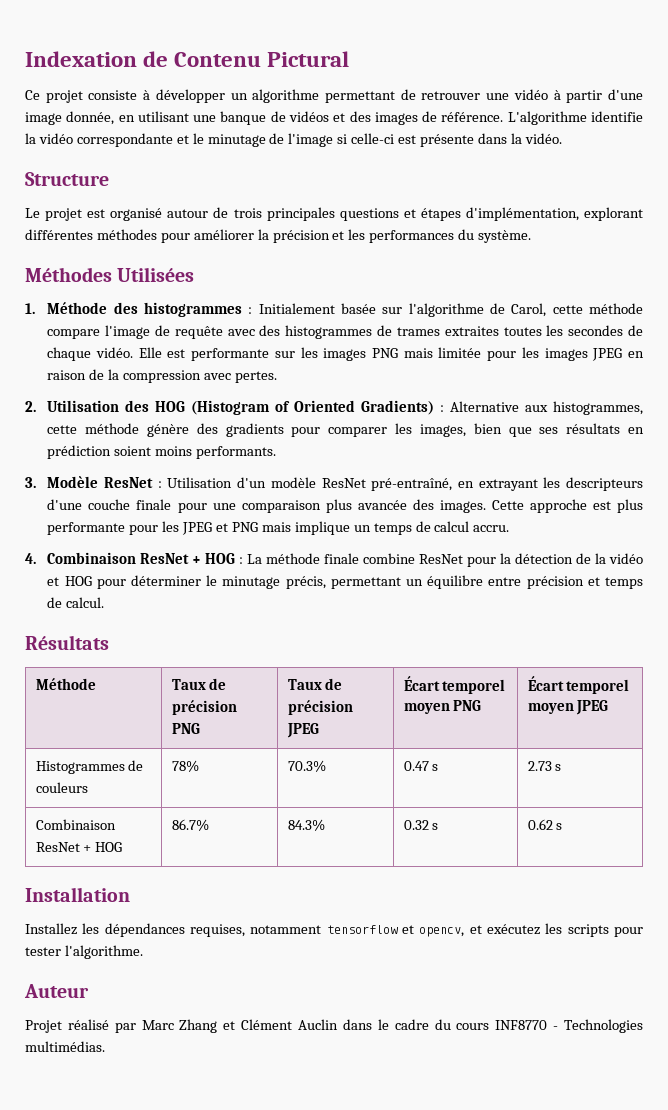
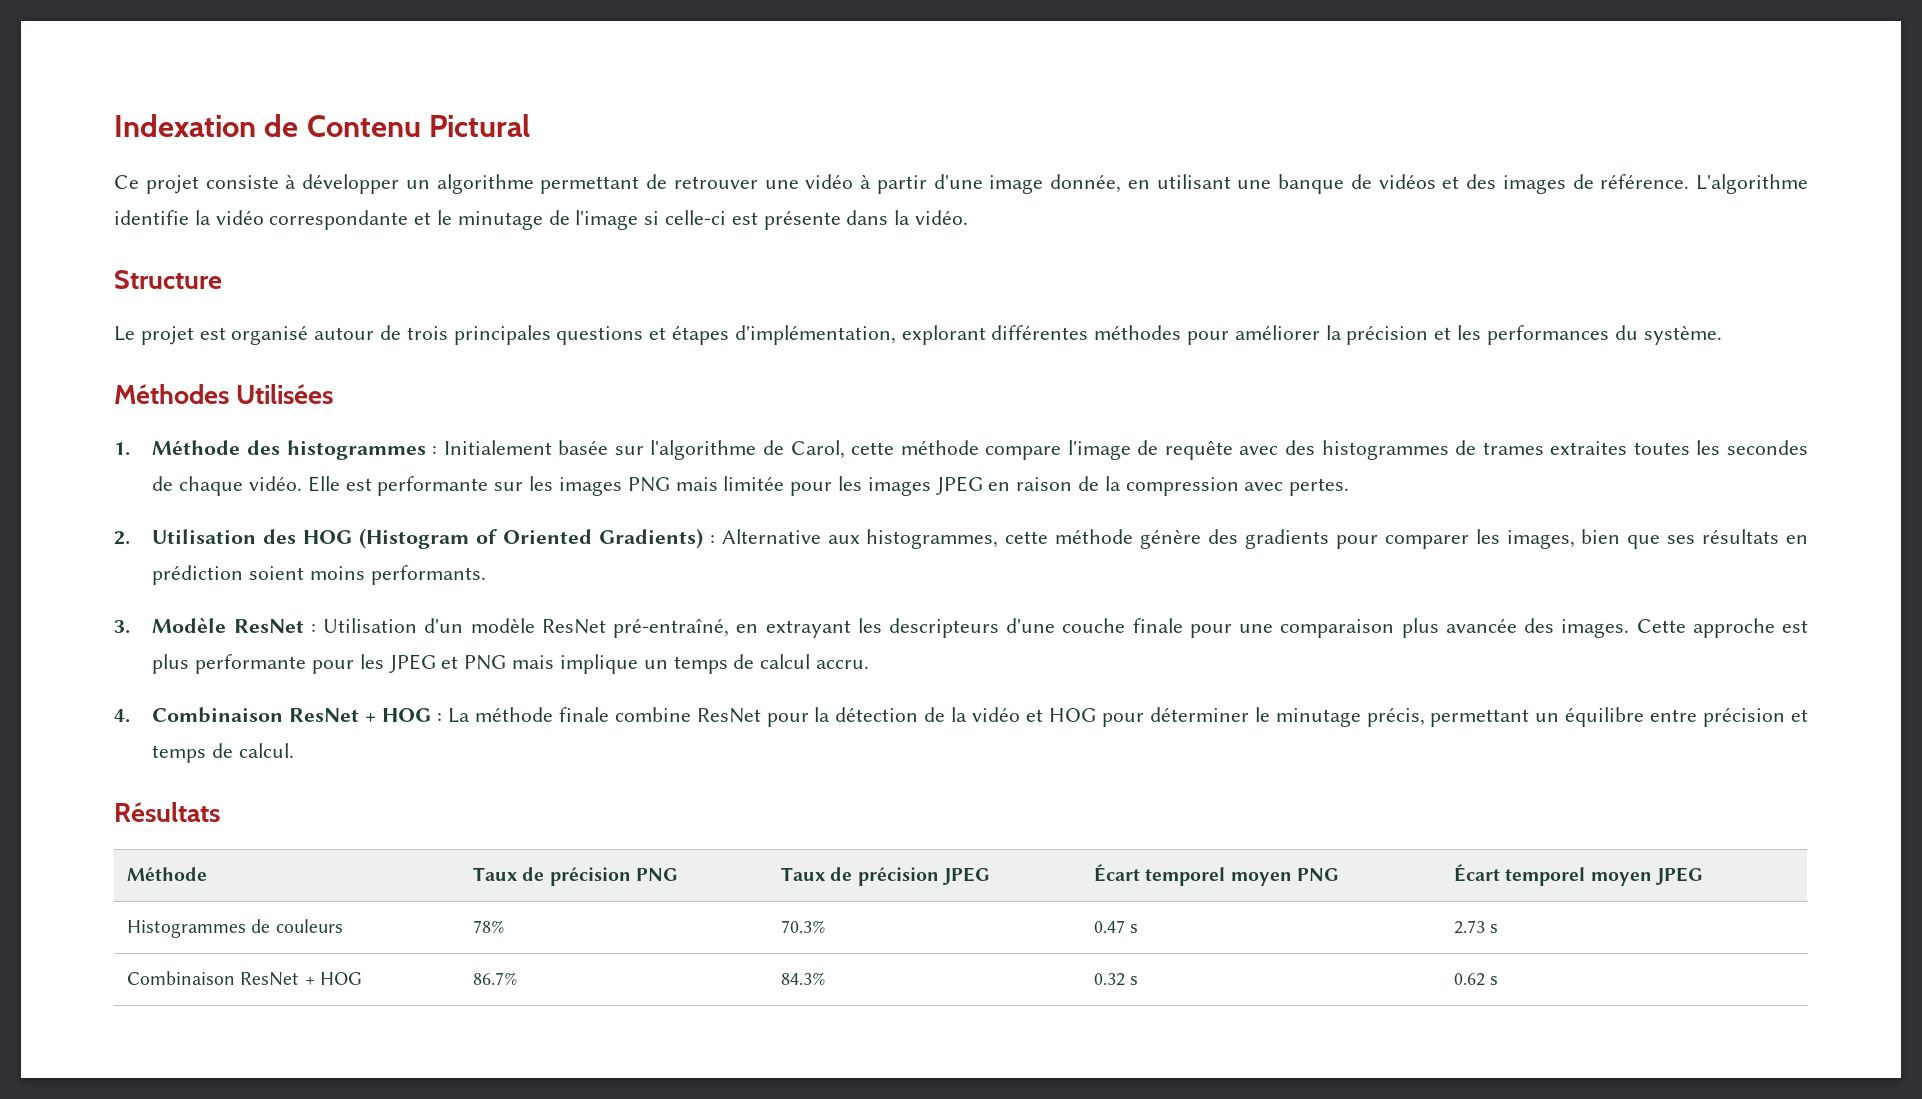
- Installation
- Installez les dépendances requises, notamment tensorflow et opencv, et exécutez les scripts pour tester l'algorithme.
- Auteur
- Projet réalisé par Marc Zhang et Clément Auclin dans le cadre du cours INF8770 - Technologies multimédias.

